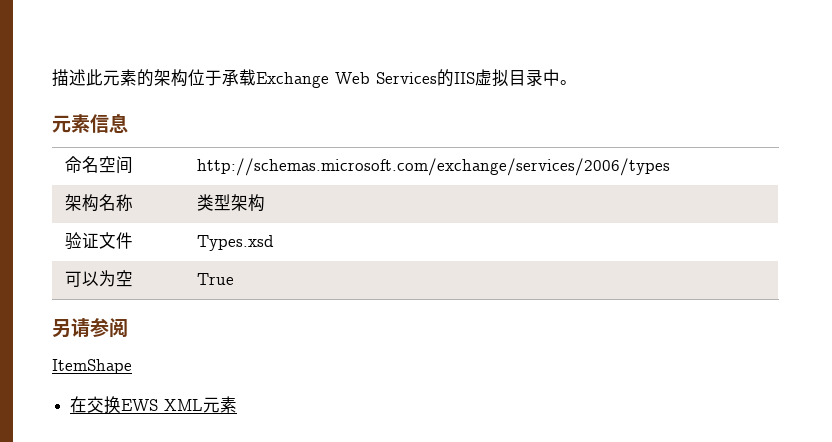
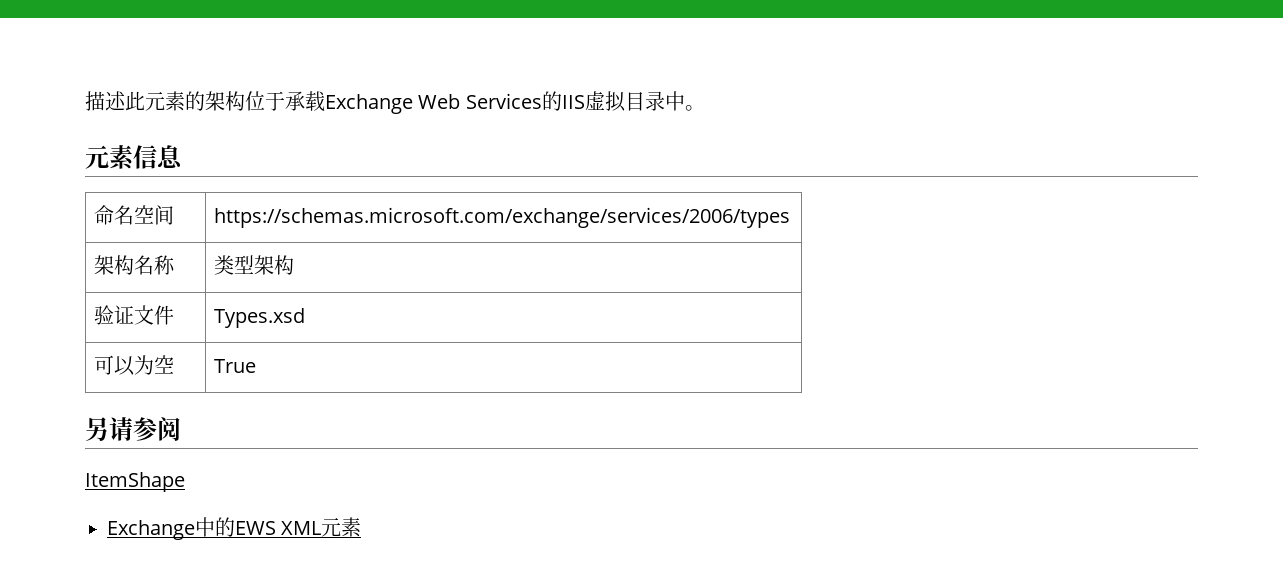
- 命名空间 | http://schemas.microsoft.com/exchange/services/2006/types
+ 命名空间 | https://schemas.microsoft.com/exchange/services/2006/types
- 在交换EWS XML元素
+ Exchange中的EWS XML元素

